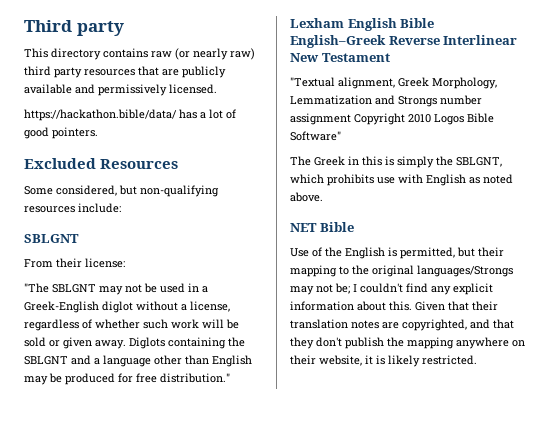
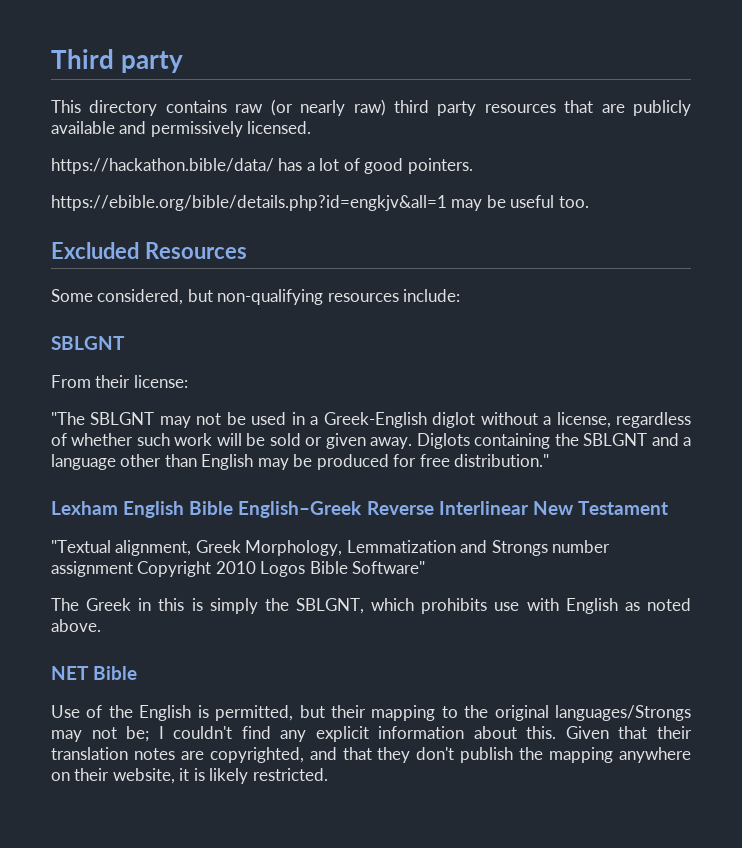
+ https://ebible.org/bible/details.php?id=engkjv&all=1 may be useful too.

